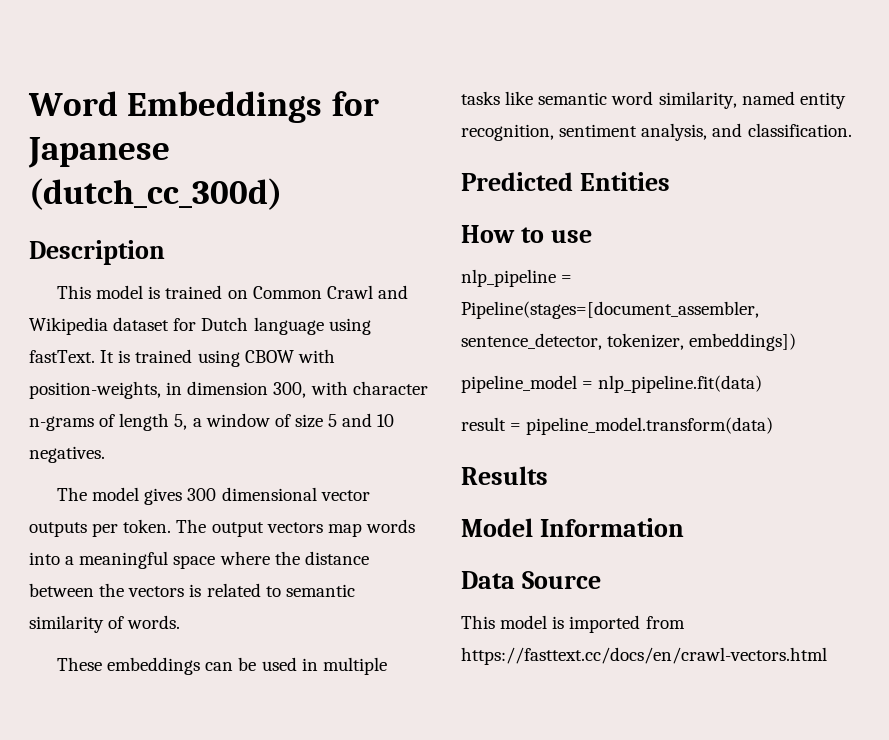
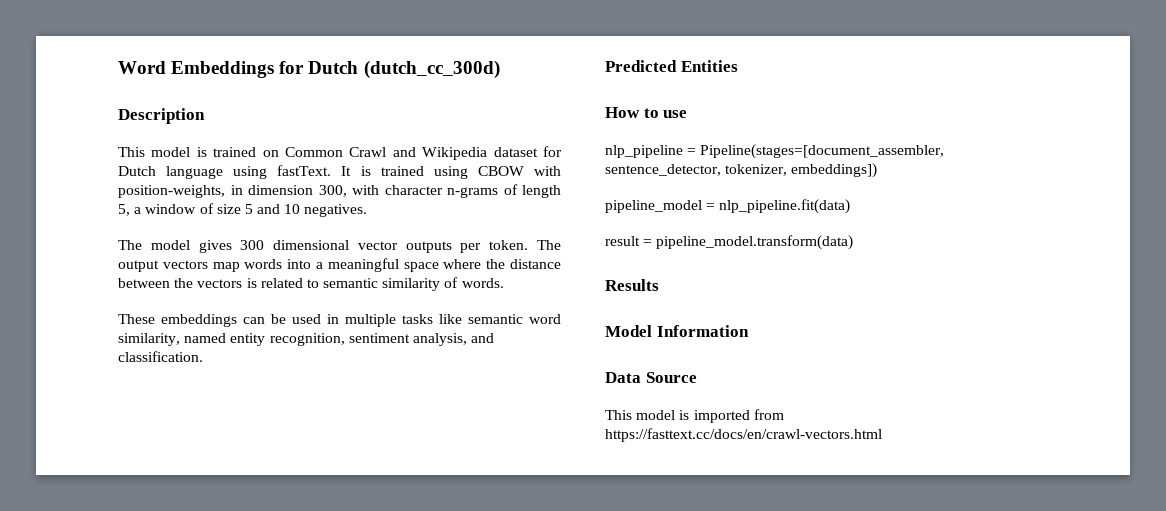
- Word Embeddings for Japanese (dutch_cc_300d)
+ Word Embeddings for Dutch (dutch_cc_300d)

